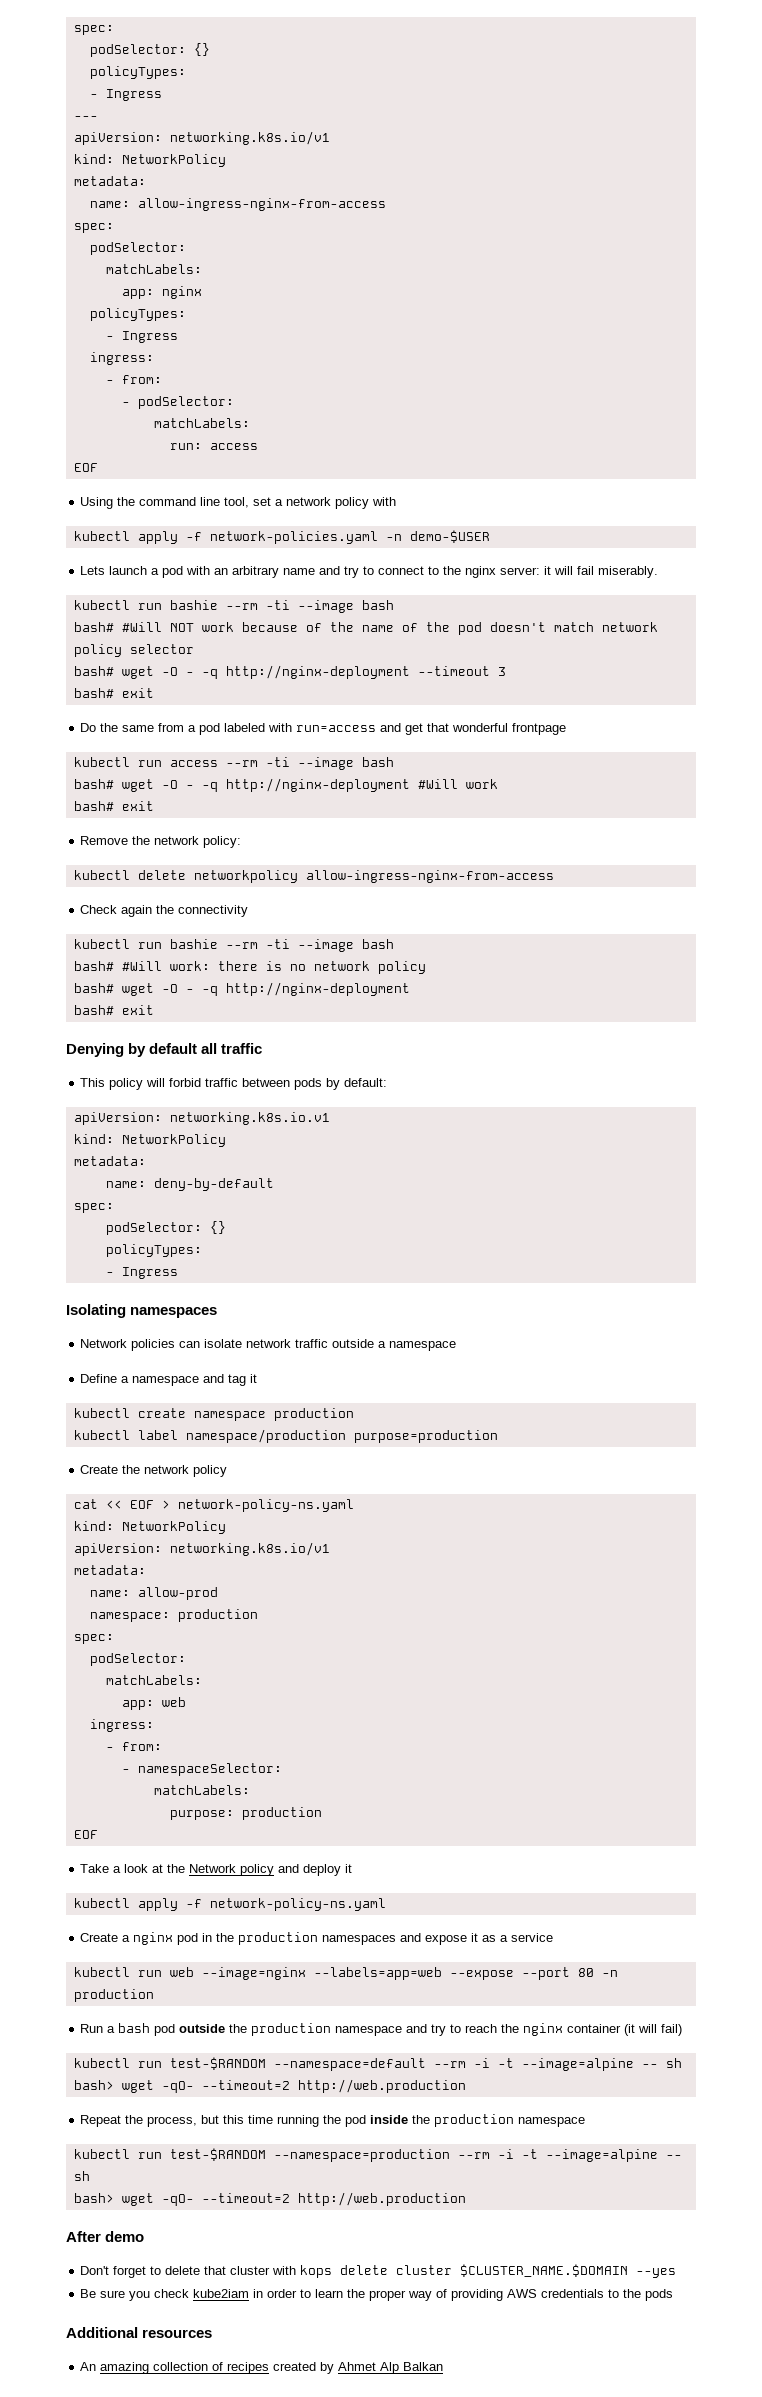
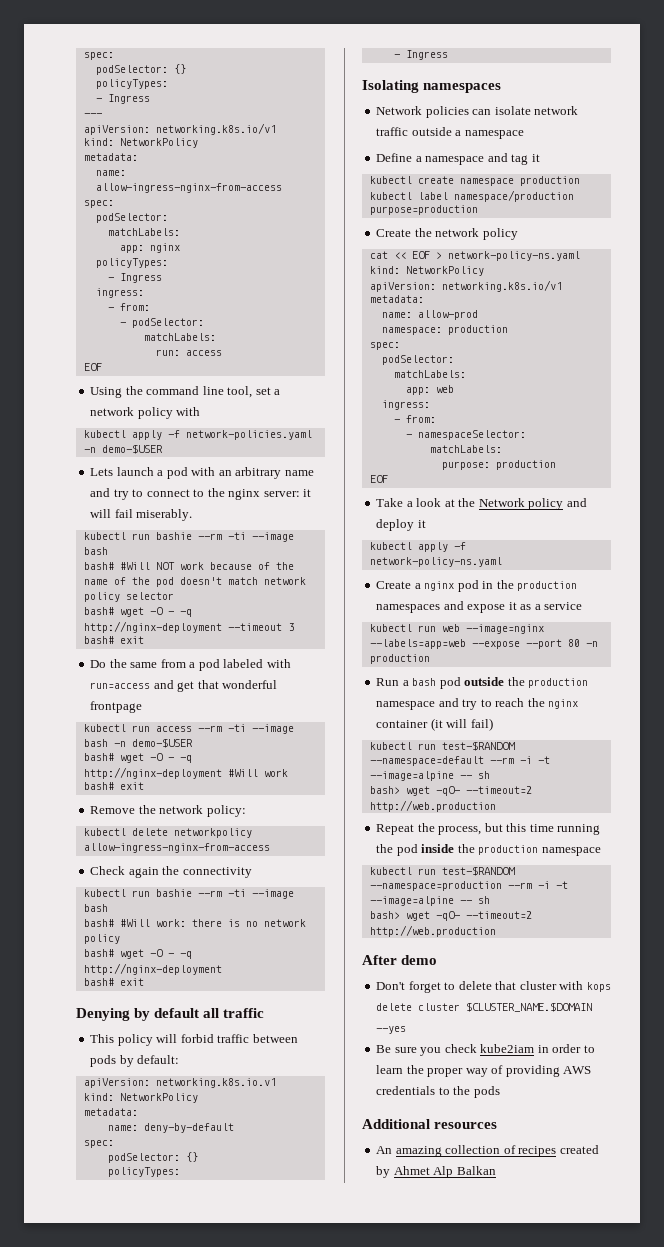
- kubectl run access --rm -ti --image bash
+ kubectl run access --rm -ti --image bash -n demo-$USER

